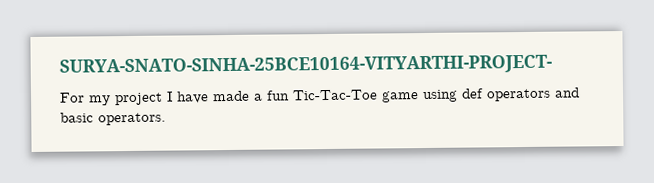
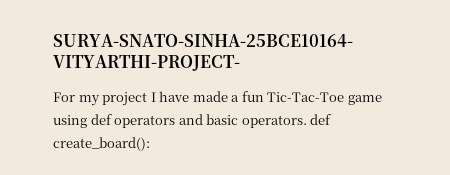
- For my project I have made a fun Tic-Tac-Toe game using def operators and basic operators.
+ For my project I have made a fun Tic-Tac-Toe game using def operators and basic operators. def create_board():

